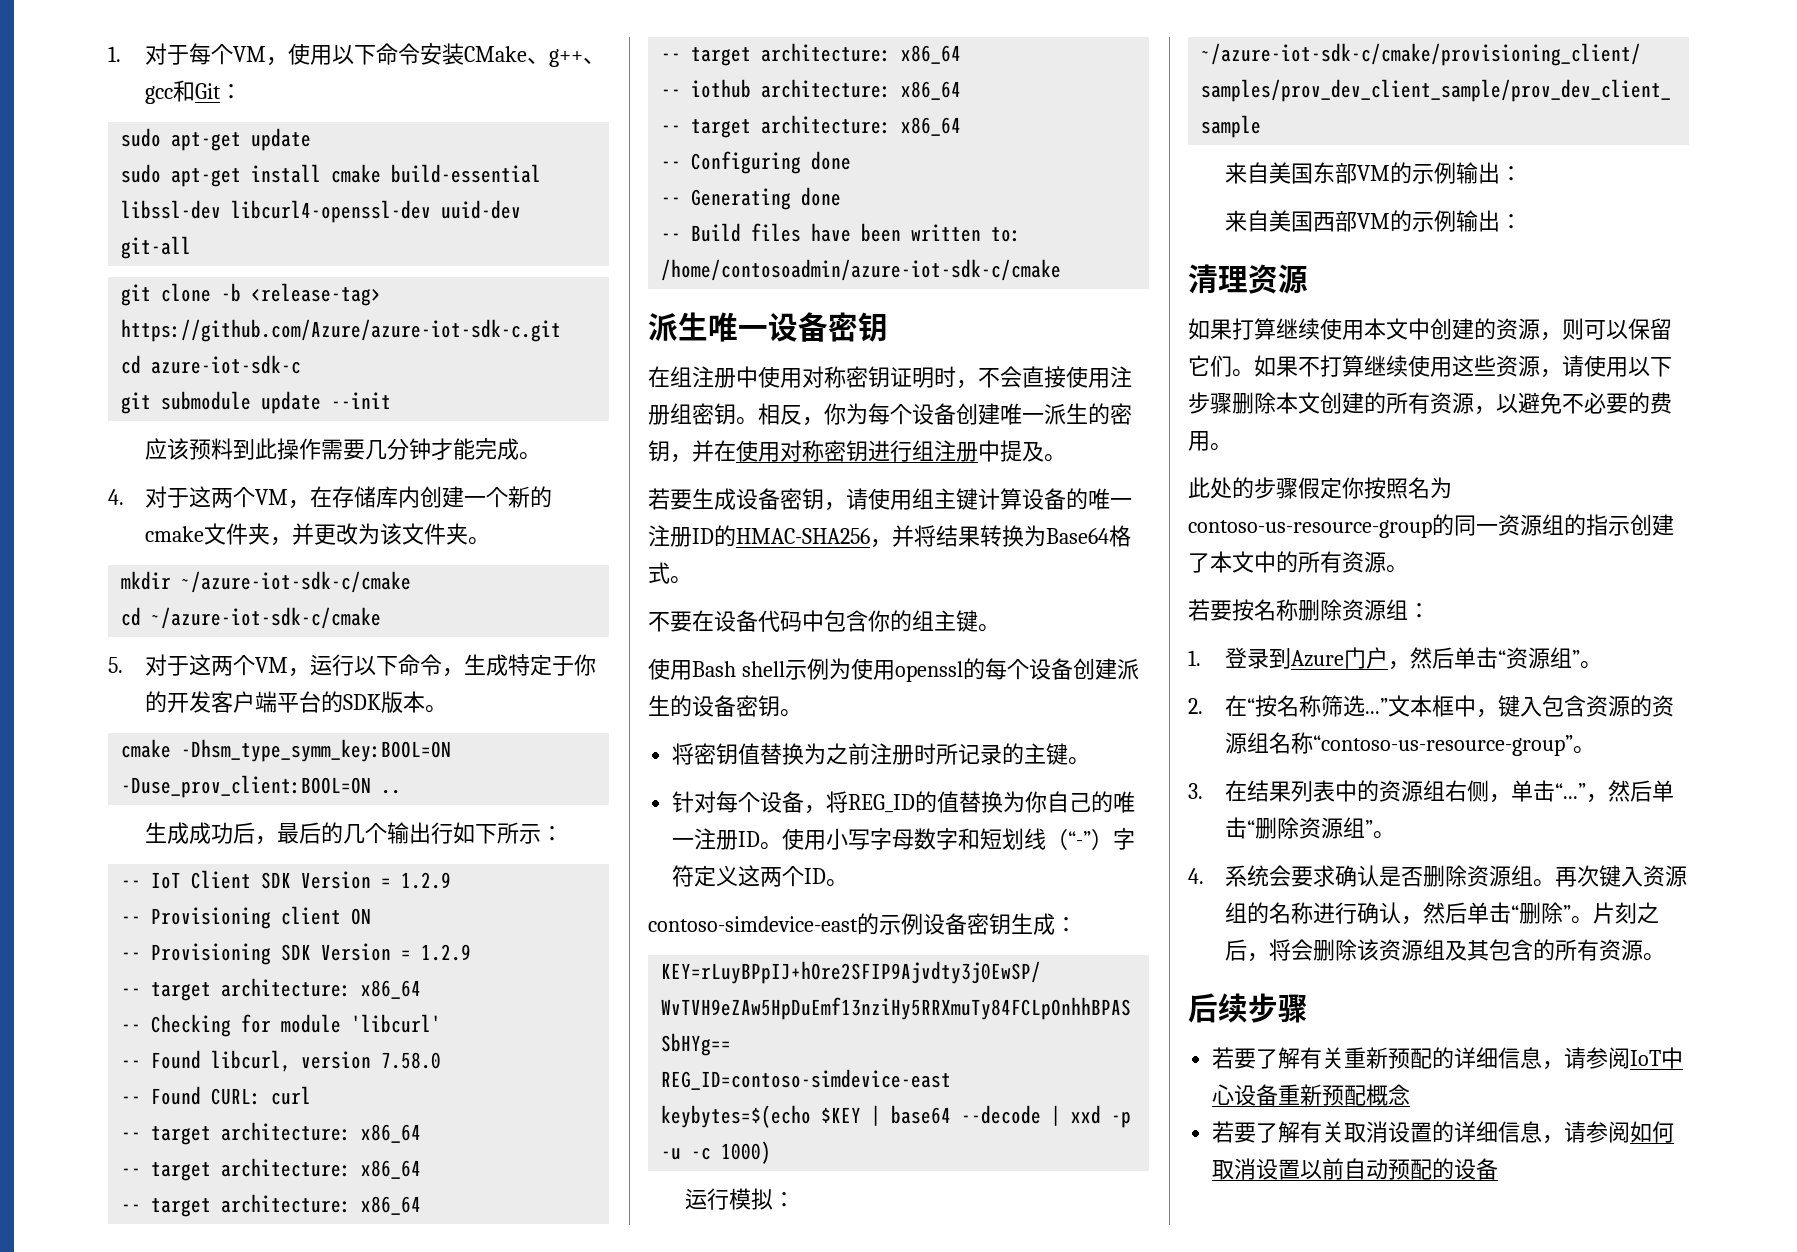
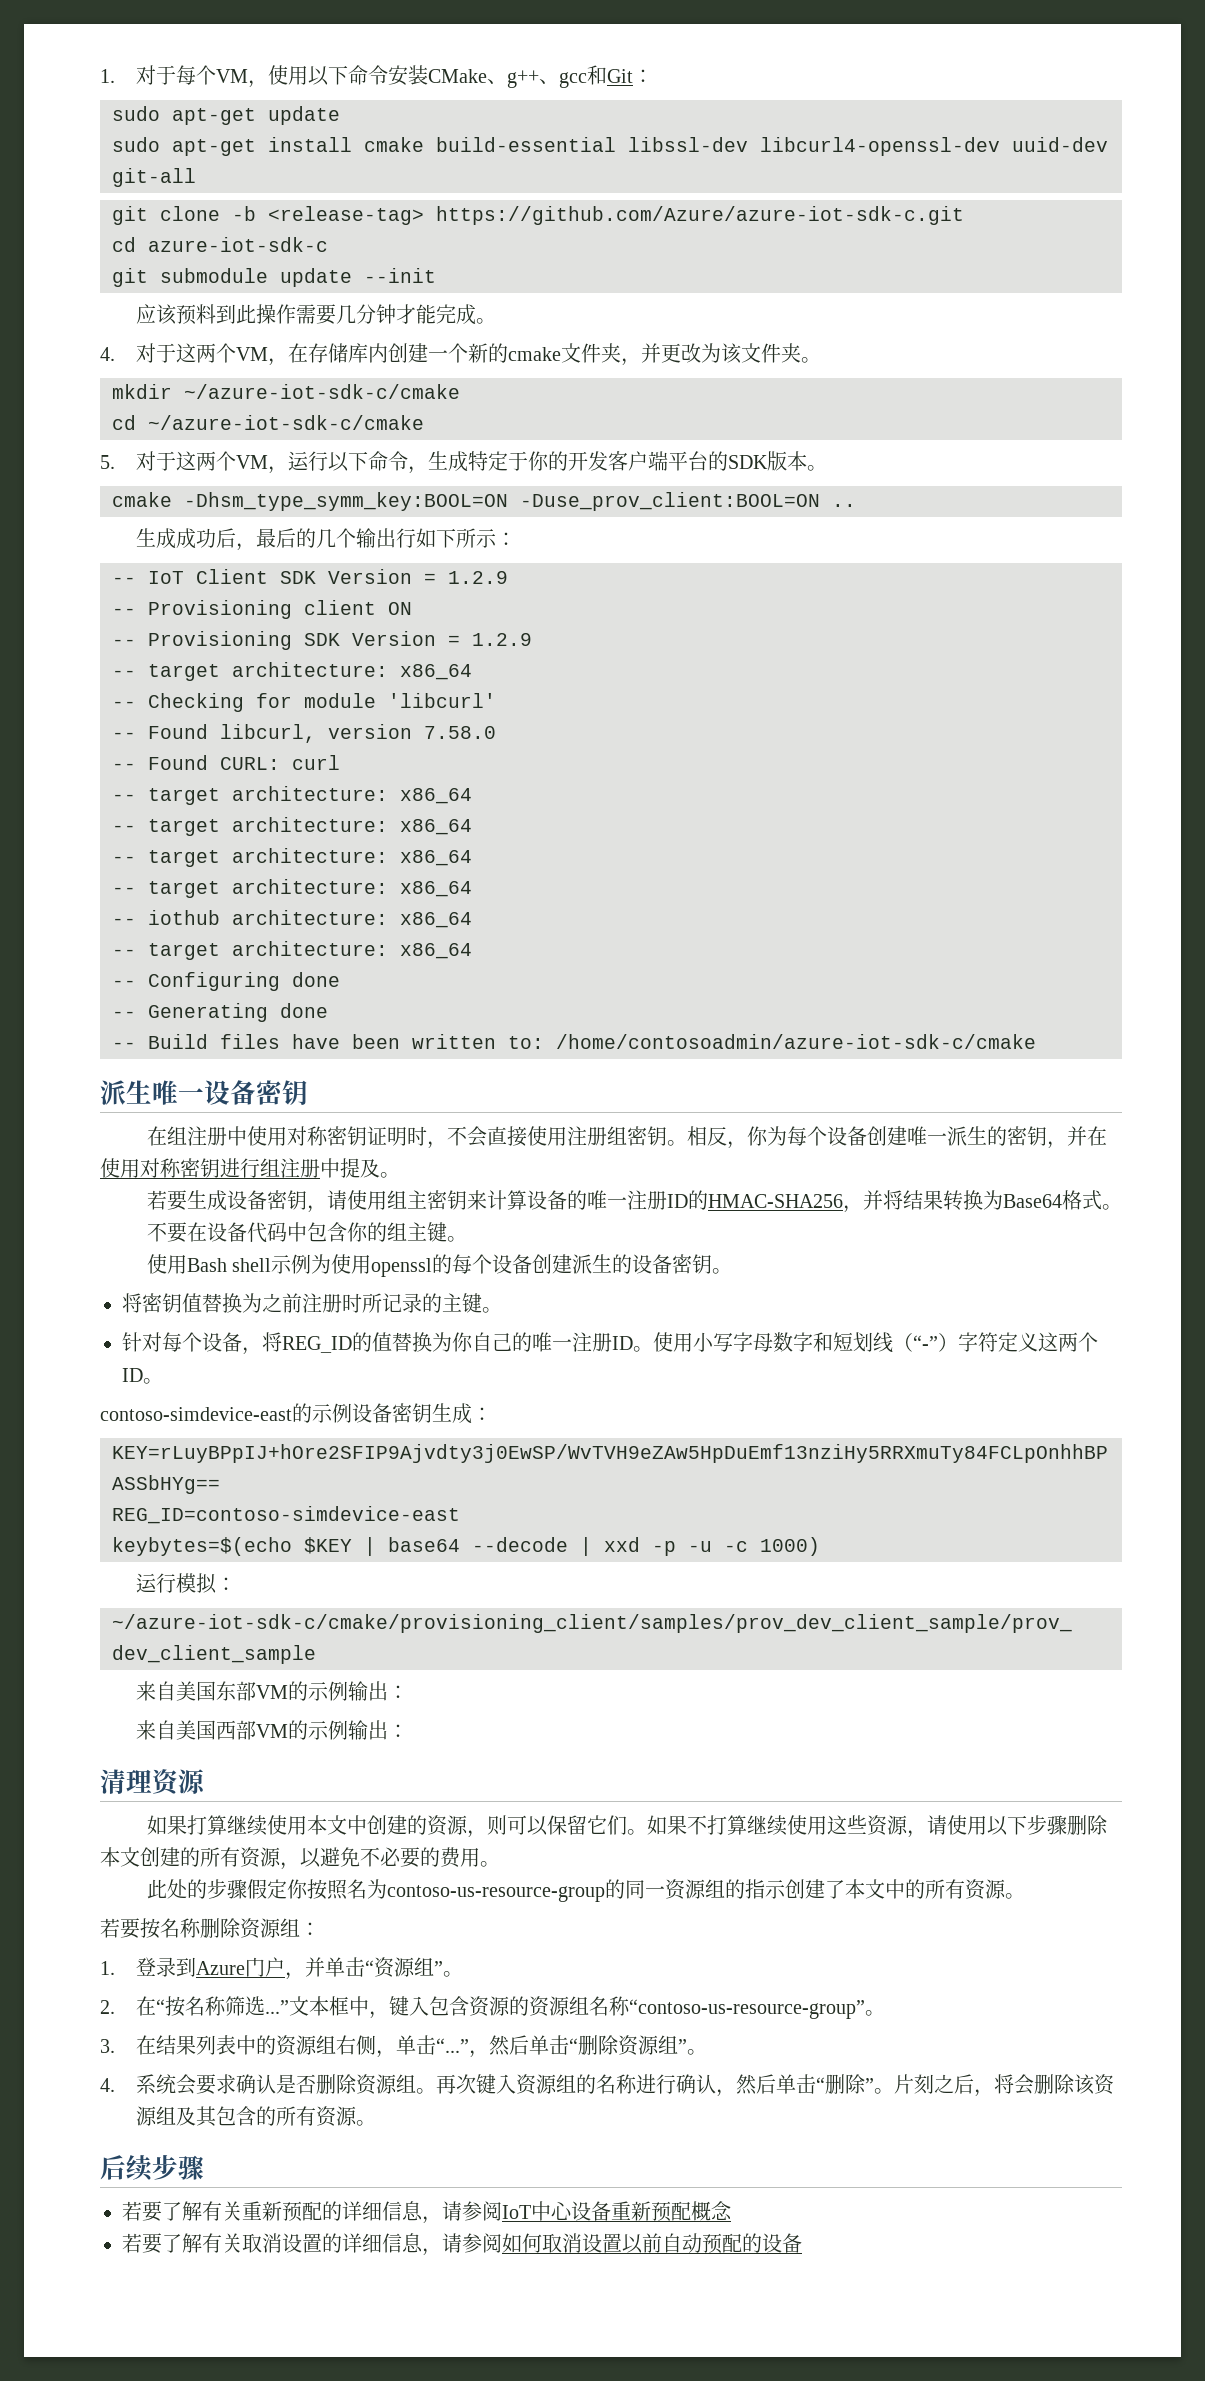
- 若要生成设备密钥，请使用组主键计算设备的唯一注册ID的HMAC-SHA256，并将结果转换为Base64格式。
+ 若要生成设备密钥，请使用组主密钥来计算设备的唯一注册ID的HMAC-SHA256，并将结果转换为Base64格式。
- 1.登录到Azure门户，然后单击“资源组”。
+ 1.登录到Azure门户，并单击“资源组”。

